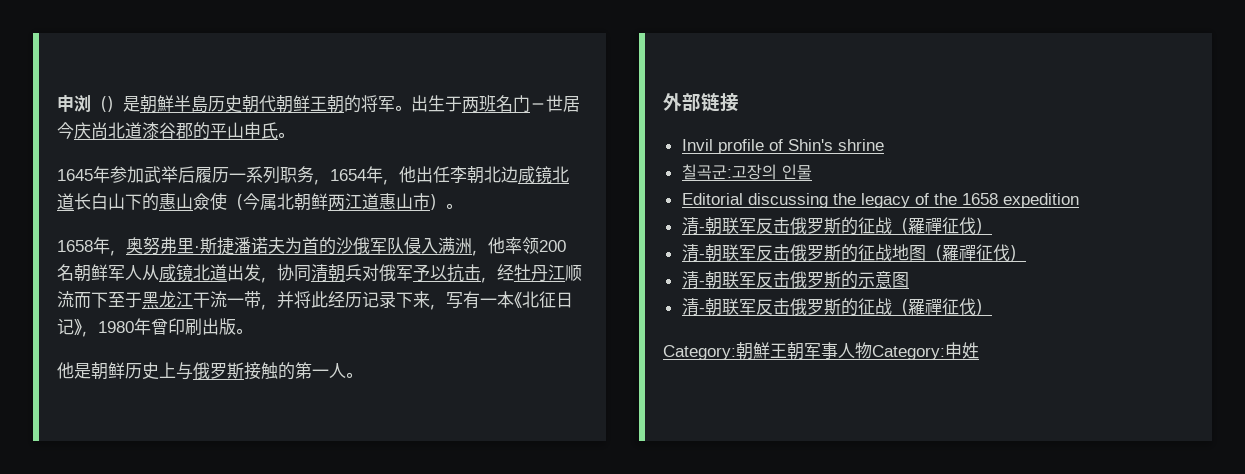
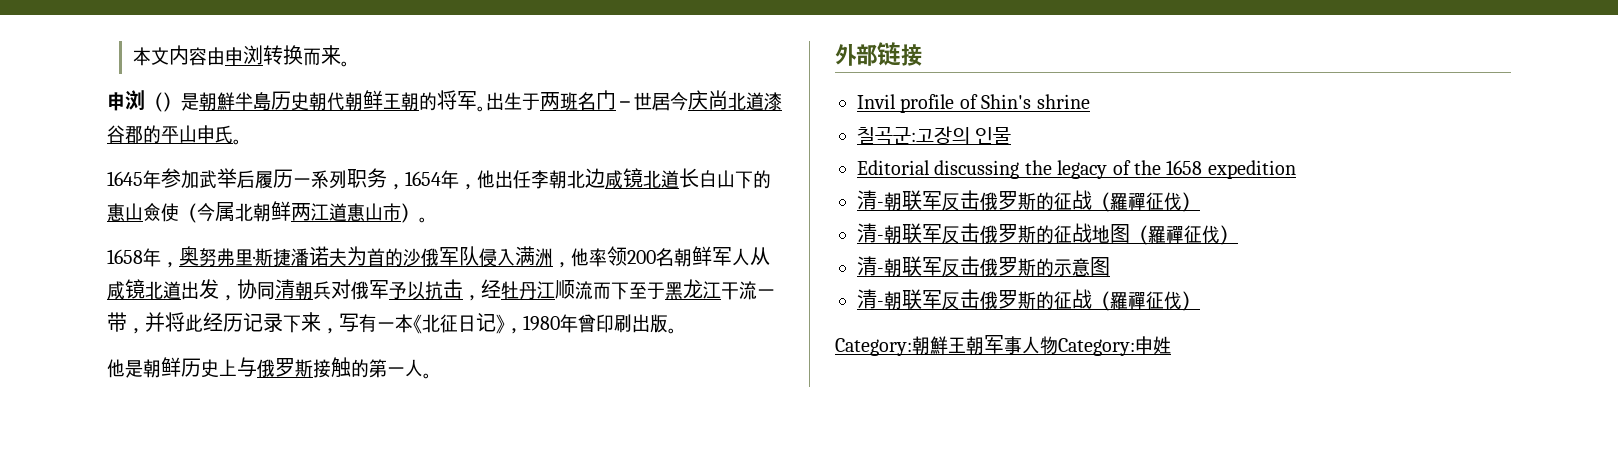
+ 本文内容由申浏转换而来。

